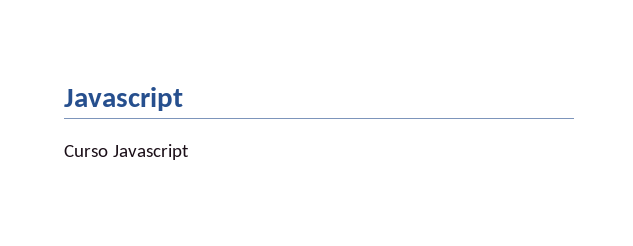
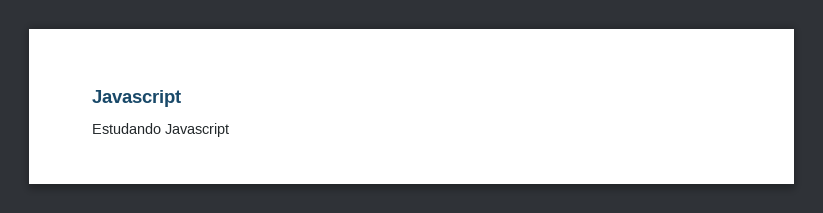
- Curso Javascript
+ Estudando Javascript

